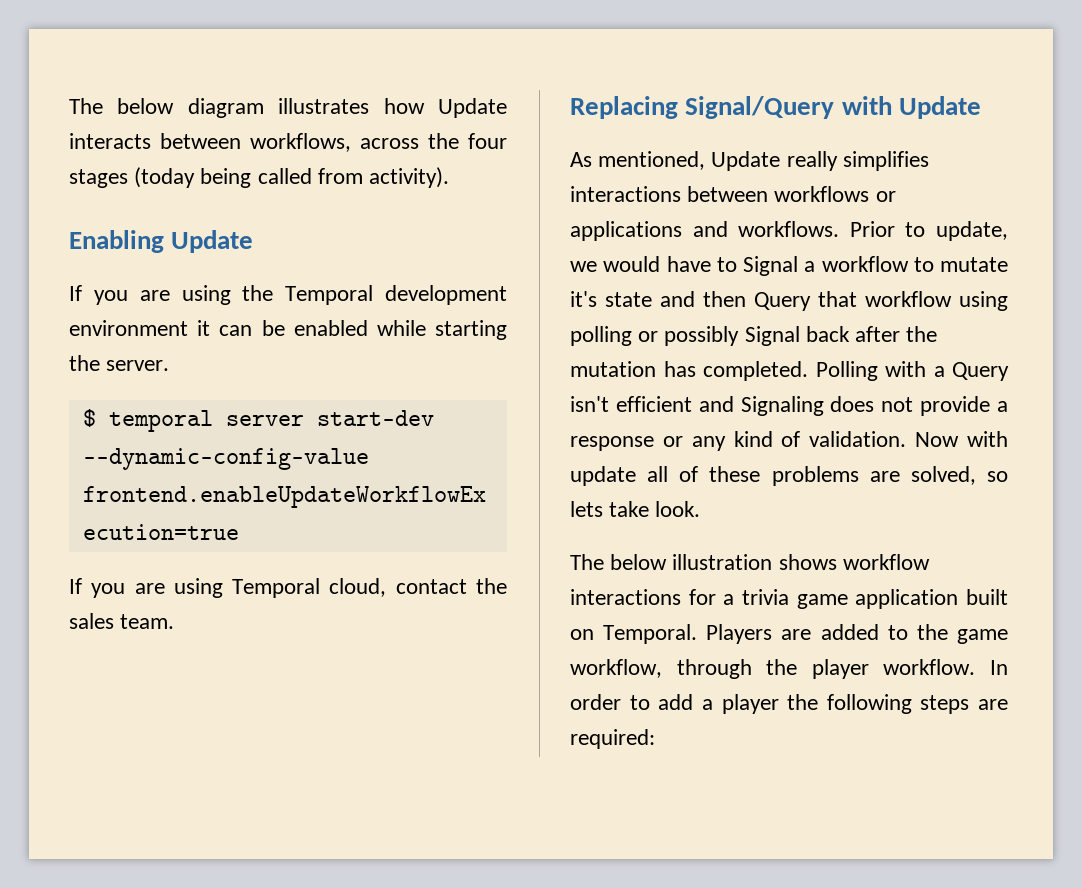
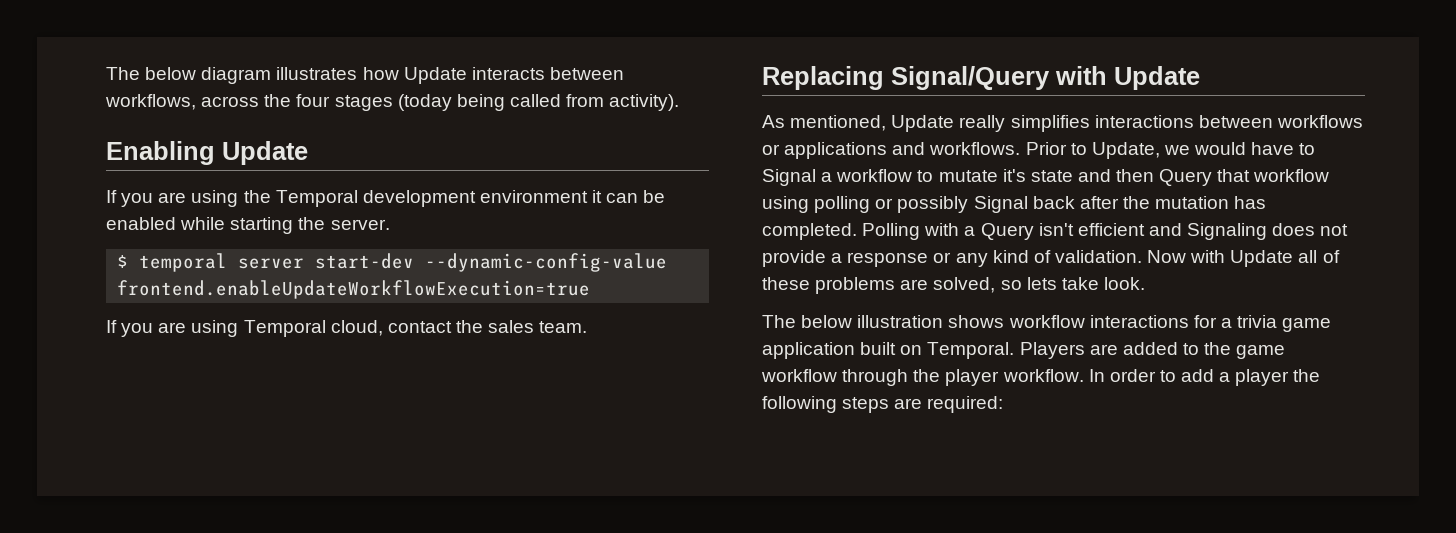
- Prior to update, we would have to Signal a workflow to mutate it's state and then Query that workflow using polling or possibly Signal back after the mutation has completed.
+ Prior to Update, we would have to Signal a workflow to mutate it's state and then Query that workflow using polling or possibly Signal back after the mutation has completed.
- Now with update all of these problems are solved, so lets take look.
+ Now with Update all of these problems are solved, so lets take look.
- Players are added to the game workflow, through the player workflow.
+ Players are added to the game workflow through the player workflow.

